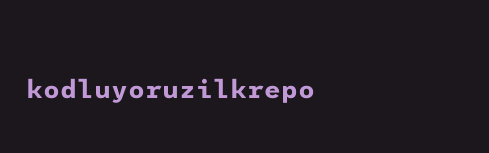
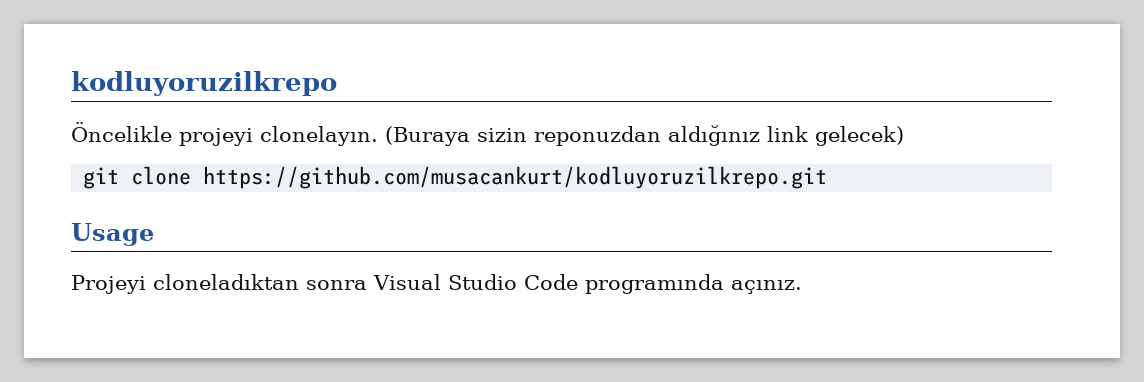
+ Öncelikle projeyi clonelayın. (Buraya sizin reponuzdan aldığınız link gelecek)
+ git clone https://github.com/musacankurt/kodluyoruzilkrepo.git
+ Usage
+ Projeyi cloneladıktan sonra Visual Studio Code programında açınız.

